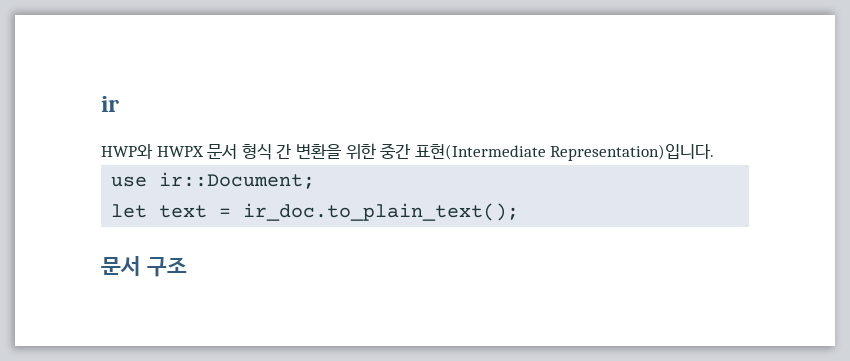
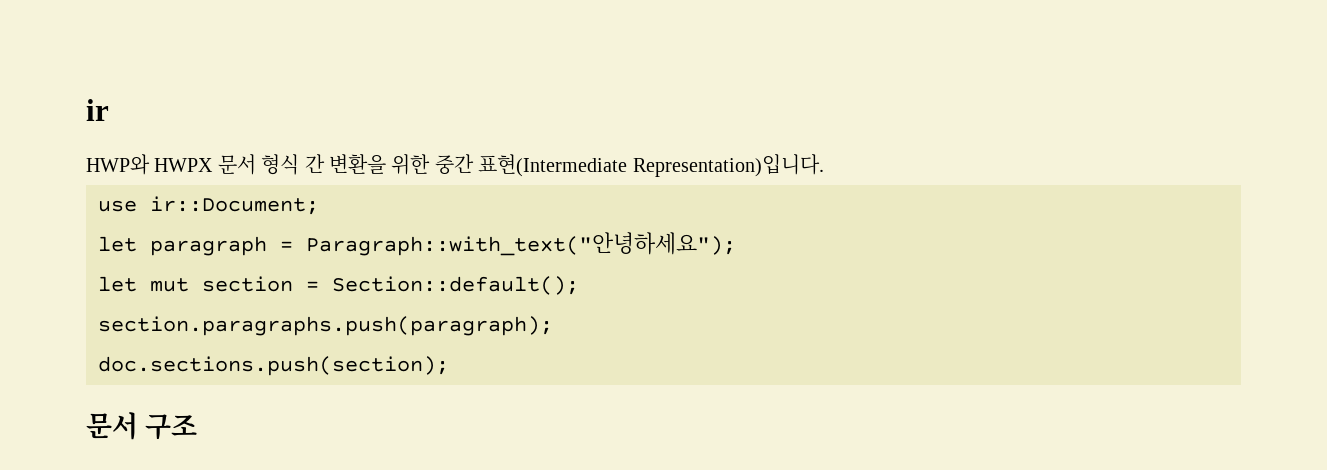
- let text = ir_doc.to_plain_text();
+ let paragraph = Paragraph::with_text("안녕하세요");
+ let mut section = Section::default();
+ section.paragraphs.push(paragraph);
+ doc.sections.push(section);

